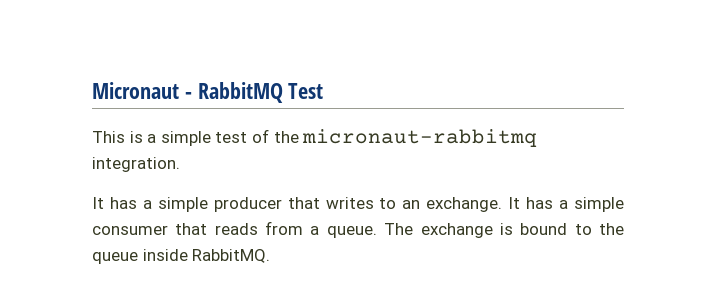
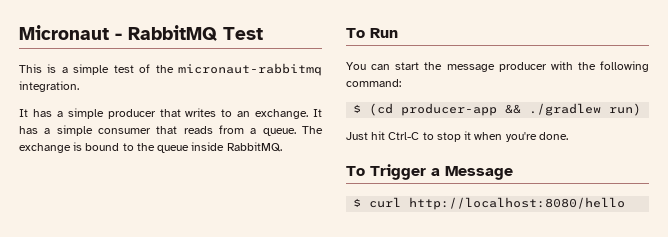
+ To Run
+ You can start the message producer with the following command:
+ $ (cd producer-app && ./gradlew run)
+ Just hit Ctrl-C to stop it when you're done.
+ To Trigger a Message
+ $ curl http://localhost:8080/hello

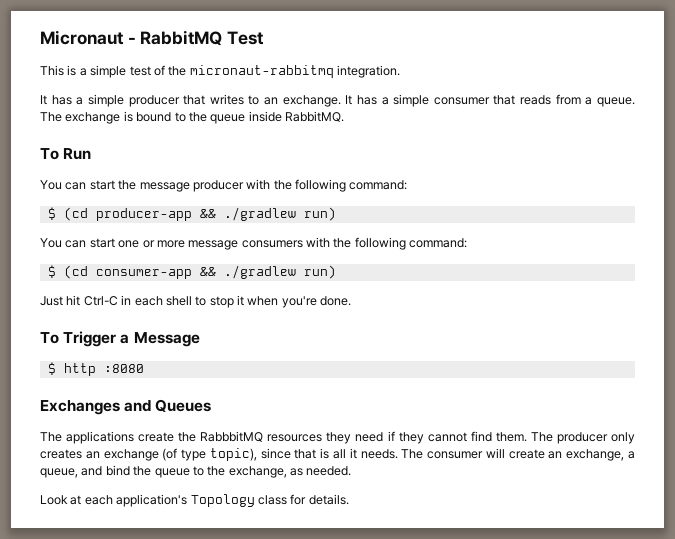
+ You can start one or more message consumers with the following command:
+ $ (cd consumer-app && ./gradlew run)
- Just hit Ctrl-C to stop it when you're done.
+ Just hit Ctrl-C in each shell to stop it when you're done.
- $ curl http://localhost:8080/hello
+ $ http :8080
+ Exchanges and Queues
+ The applications create the RabbbitMQ resources they need if they cannot find them. The producer only creates an exchange (of type topic), since that is all it needs. The consumer will create an exchange, a queue, and bind the queue to the exchange, as needed.
+ Look at each application's Topology class for details.

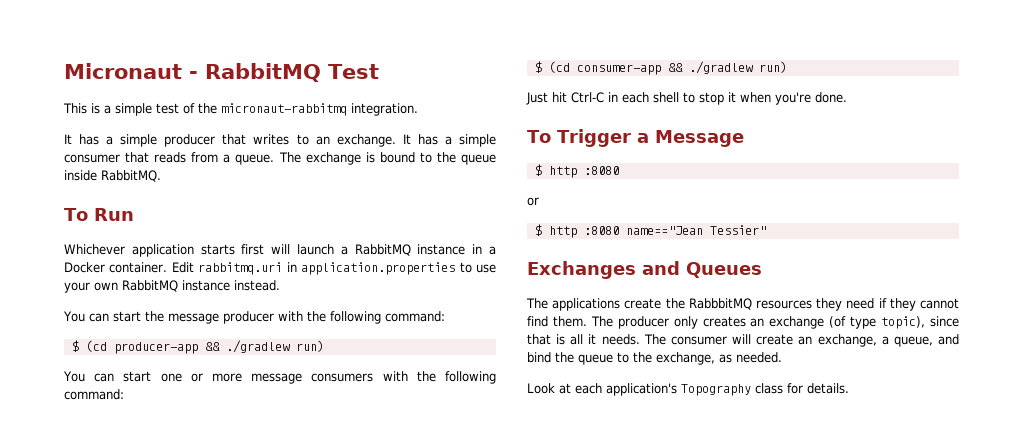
+ Whichever application starts first will launch a RabbitMQ instance in a Docker container. Edit rabbitmq.uri in application.properties to use your own RabbitMQ instance instead.
  To Trigger a Message
  $ http :8080
+ or
+ $ http :8080 name=="Jean Tessier"
- Look at each application's Topology class for details.
+ Look at each application's Topography class for details.

